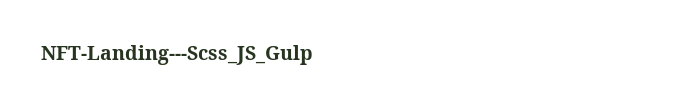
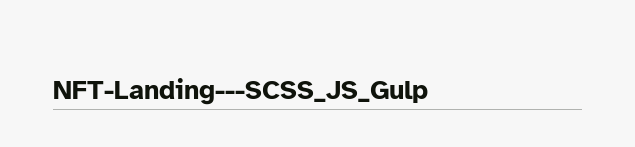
- NFT-Landing---Scss_JS_Gulp
+ NFT-Landing---SCSS_JS_Gulp

